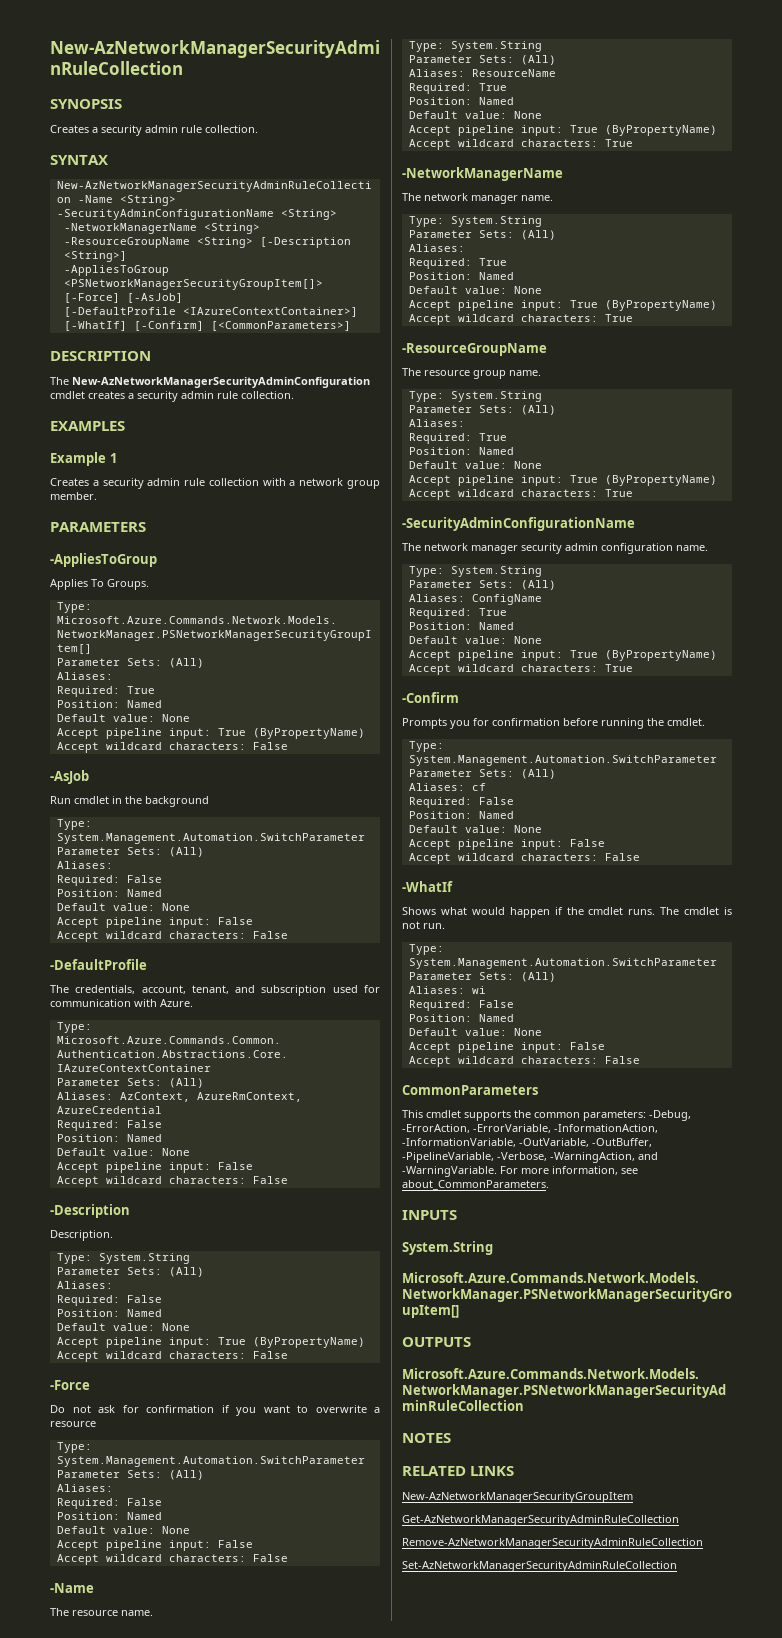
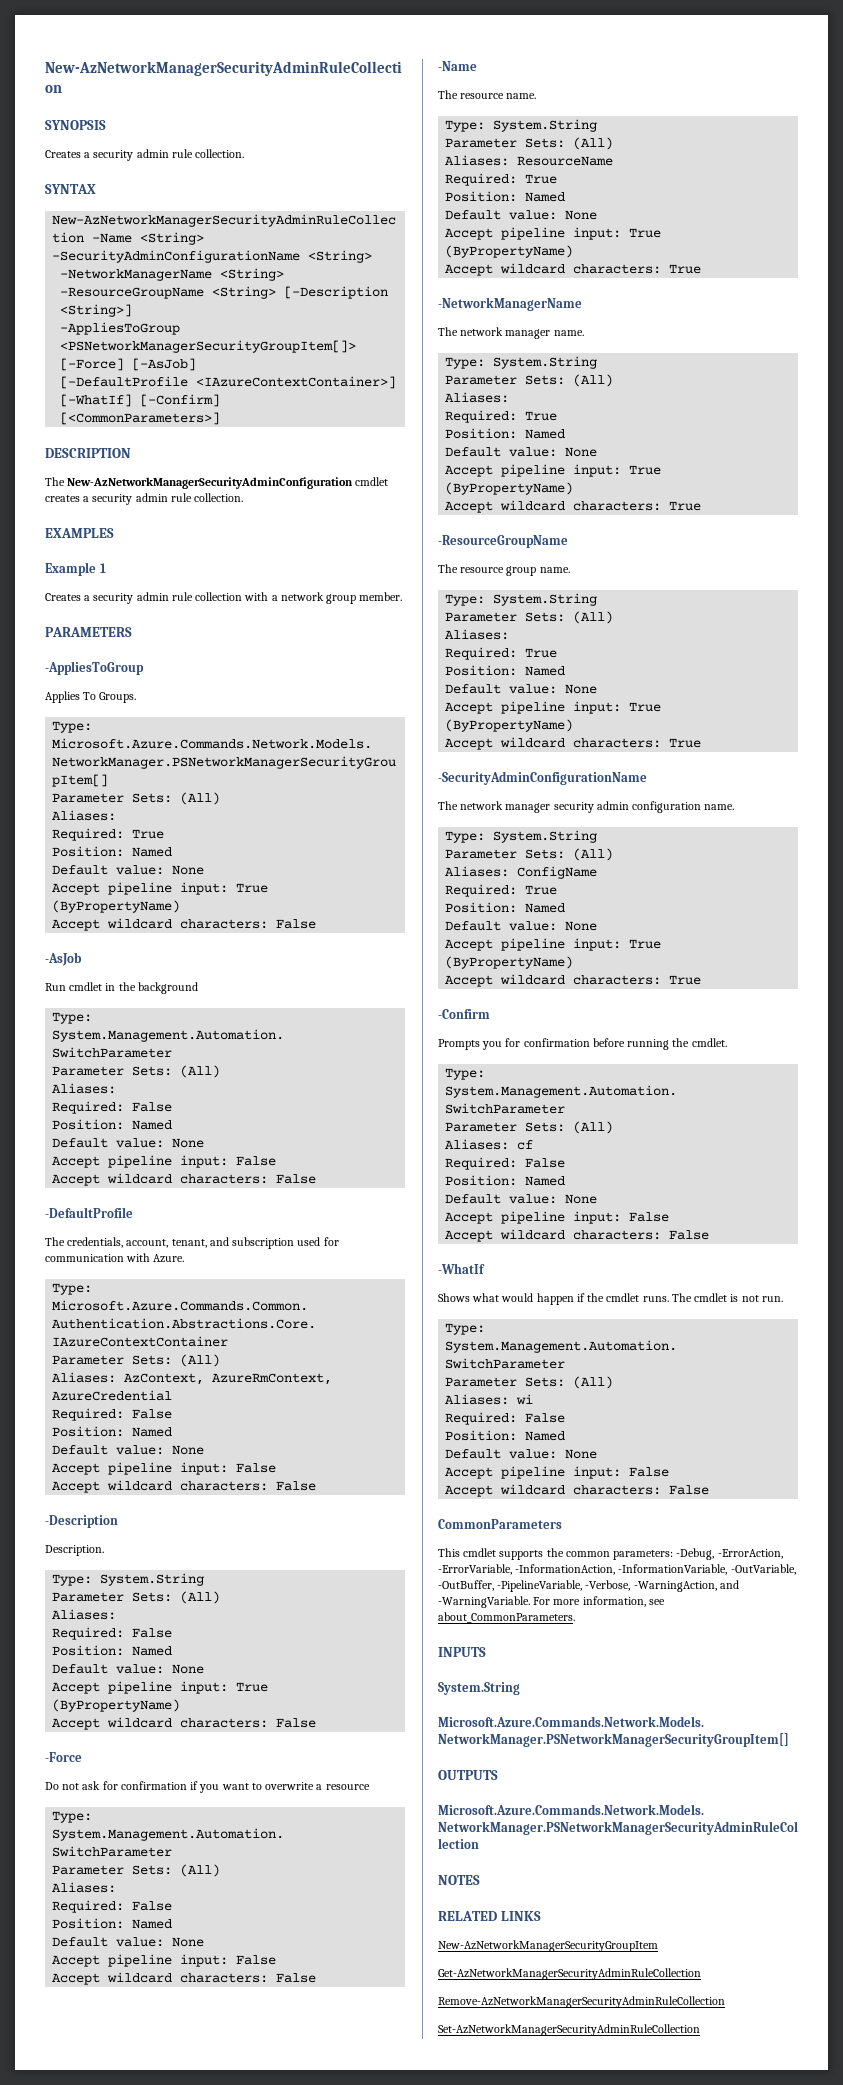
- [-DefaultProfile <IAzureContextContainer>] [-WhatIf] [-Confirm] [<CommonParameters>]
+ [-DefaultProfile <IAzureContextContainer>] [-WhatIf] [-Confirm]
+ [<CommonParameters>]

